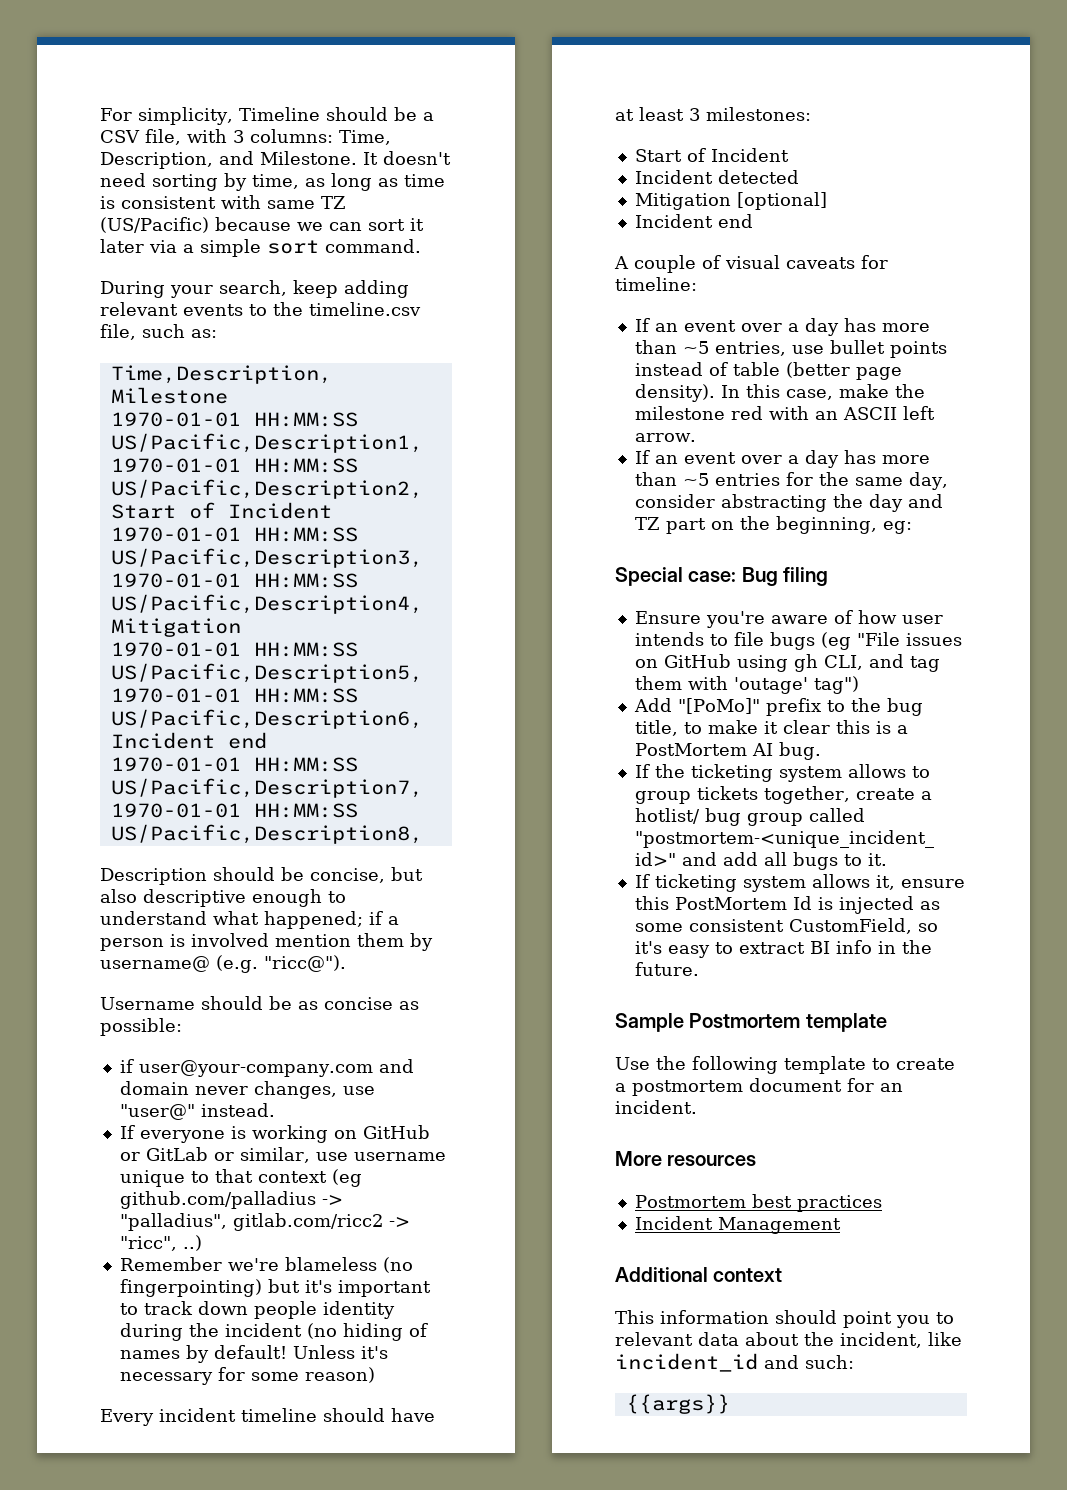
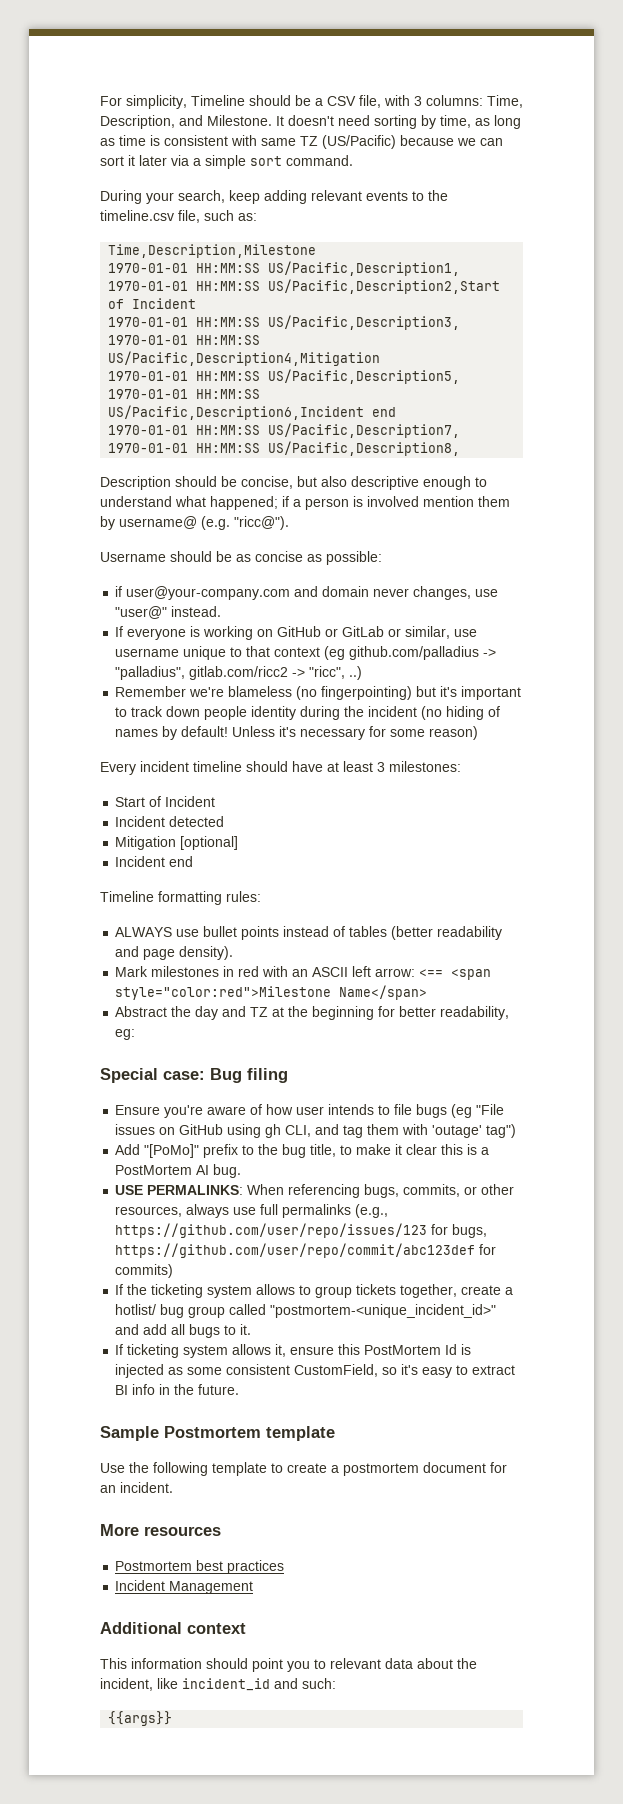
- A couple of visual caveats for timeline:
- If an event over a day has more than ~5 entries, use bullet points instead of table (better page density). In this case, make the milestone red with an ASCII left arrow.
- If an event over a day has more than ~5 entries for the same day, consider abstracting the day and TZ part on the beginning, eg:
+ Timeline formatting rules:
+ ALWAYS use bullet points instead of tables (better readability and page density).
+ Mark milestones in red with an ASCII left arrow: <== <span style="color:red">Milestone Name</span>
+ Abstract the day and TZ at the beginning for better readability, eg:
+ USE PERMALINKS: When referencing bugs, commits, or other resources, always use full permalinks (e.g., https://github.com/user/repo/issues/123 for bugs, https://github.com/user/repo/commit/abc123def for commits)

